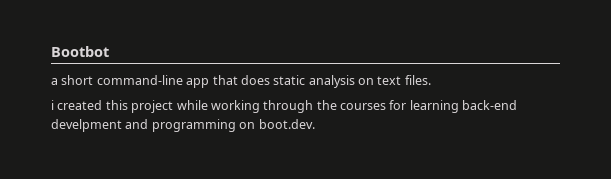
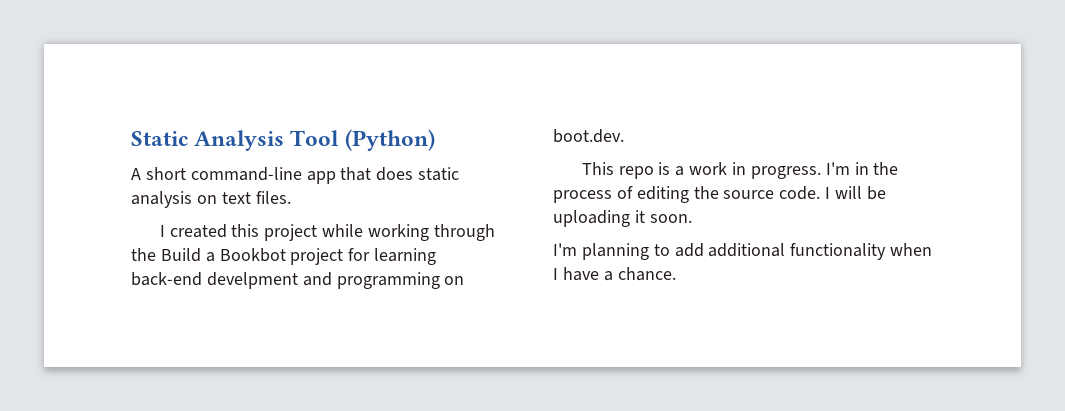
- Bootbot
- a short command-line app that does static analysis on text files.
+ Static Analysis Tool (Python)
+ A short command-line app that does static analysis on text files.
- i created this project while working through the courses for learning back-end develpment and programming on boot.dev.
+ I created this project while working through the Build a Bookbot project for learning back-end develpment and programming on boot.dev.
+ This repo is a work in progress. I'm in the process of editing the source code. I will be uploading it soon.
+ I'm planning to add additional functionality when I have a chance.

